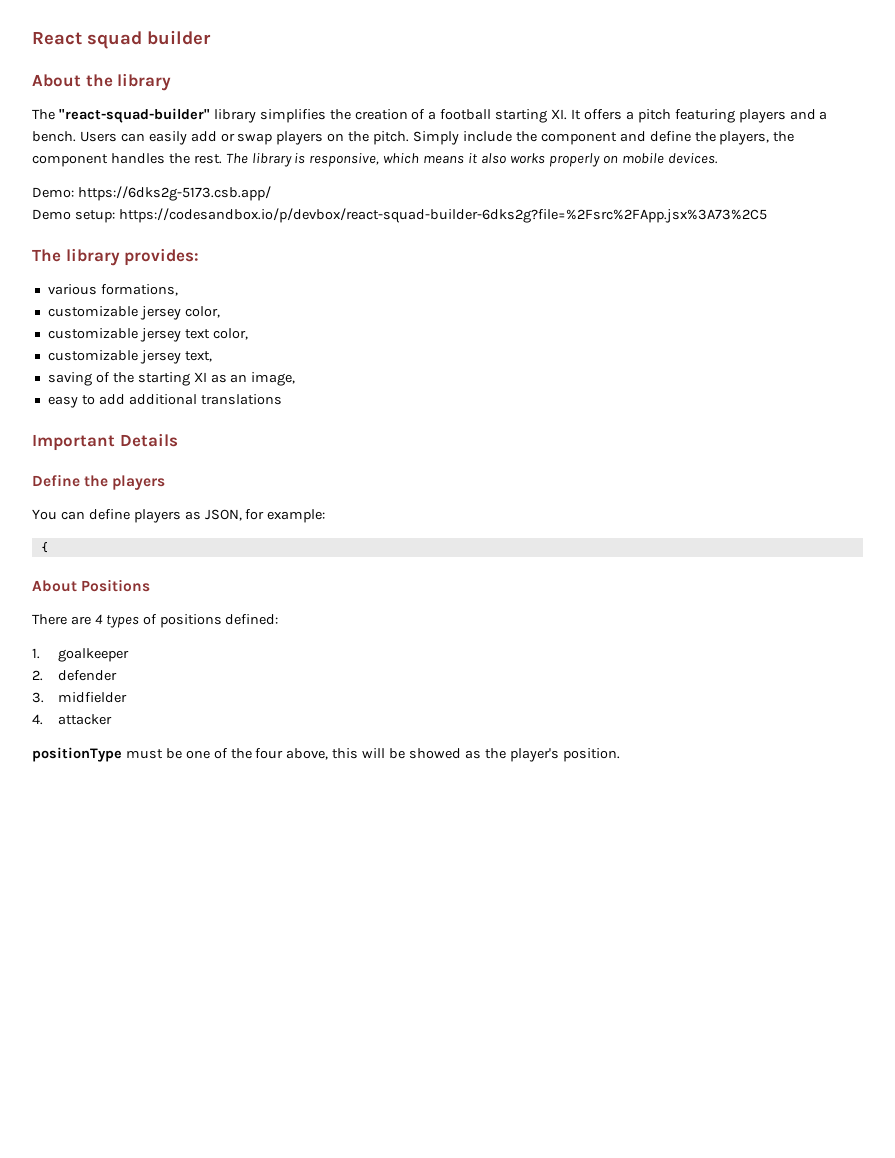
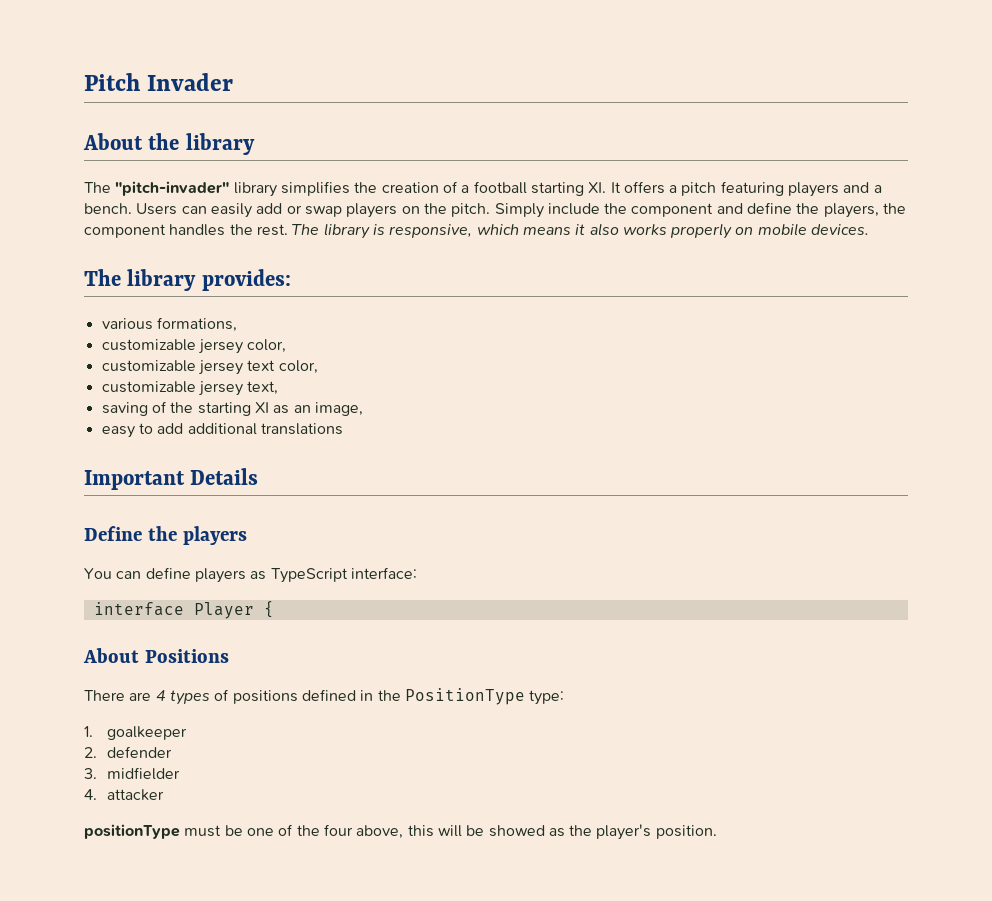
- React squad builder
+ Pitch Invader
- The "react-squad-builder" library simplifies the creation of a football starting XI. It offers a pitch featuring players and a bench.
+ The "pitch-invader" library simplifies the creation of a football starting XI. It offers a pitch featuring players and a bench.
- Demo: https://6dks2g-5173.csb.app/
- Demo setup: https://codesandbox.io/p/devbox/react-squad-builder-6dks2g?file=%2Fsrc%2FApp.jsx%3A73%2C5
- You can define players as JSON, for example:
- {
+ You can define players as TypeScript interface:
+ interface Player {
- There are 4 types of positions defined:
+ There are 4 types of positions defined in the PositionType type:

